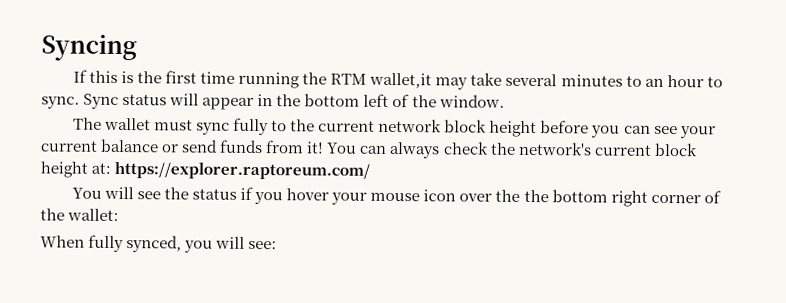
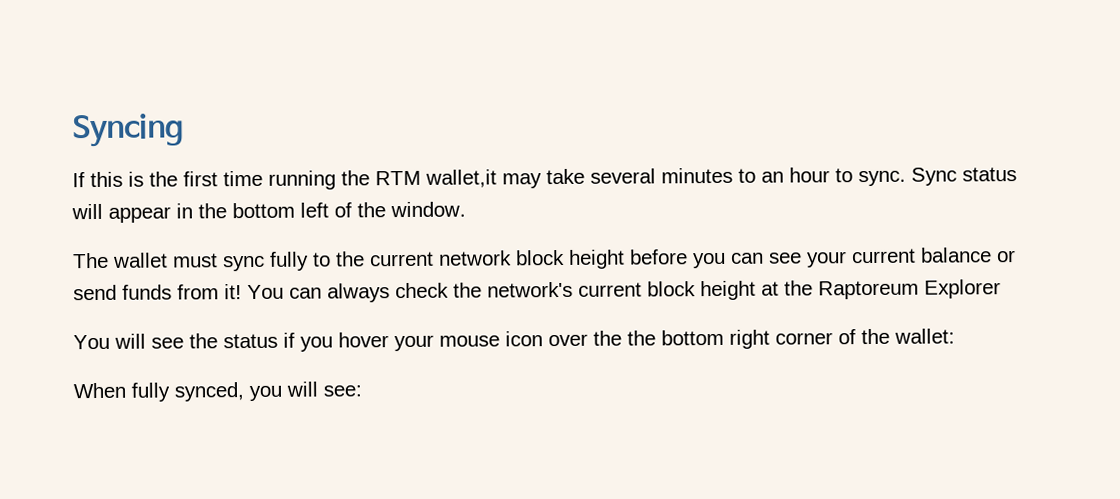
- You can always check the network's current block height at: https://explorer.raptoreum.com/
+ You can always check the network's current block height at the Raptoreum Explorer

